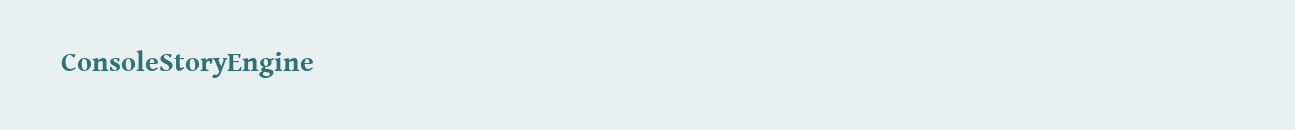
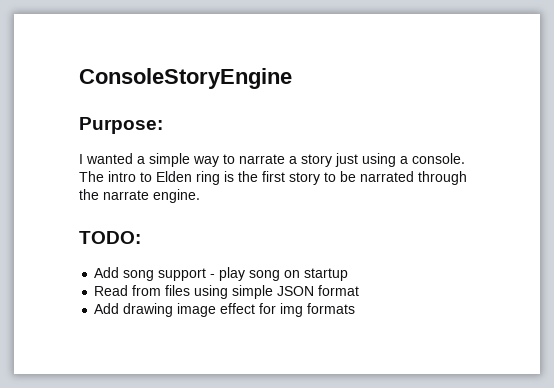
+ Purpose:
+ I wanted a simple way to narrate a story just using a console. The intro to Elden ring is the first story to be narrated through the narrate engine.
+ TODO:
+ Add song support - play song on startup
+ Read from files using simple JSON format
+ Add drawing image effect for img formats

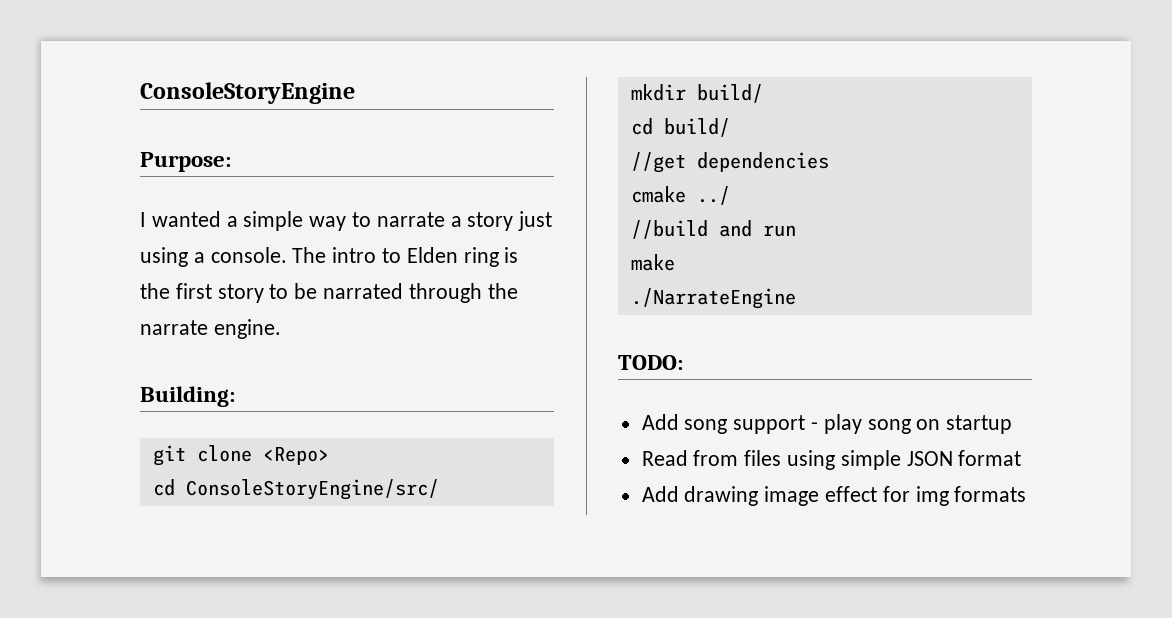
+ Building:
+ git clone <Repo>
+ cd ConsoleStoryEngine/src/
+ mkdir build/
+ cd build/
+ //get dependencies
+ cmake ../
+ //build and run
+ make
+ ./NarrateEngine

